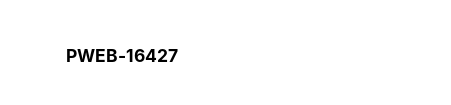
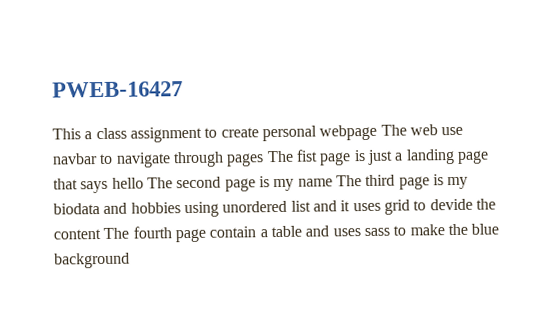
+ This a class assignment to create personal webpage The web use navbar to navigate through pages The fist page is just a landing page that says hello The second page is my name The third page is my biodata and hobbies using unordered list and it uses grid to devide the content The fourth page contain a table and uses sass to make the blue background

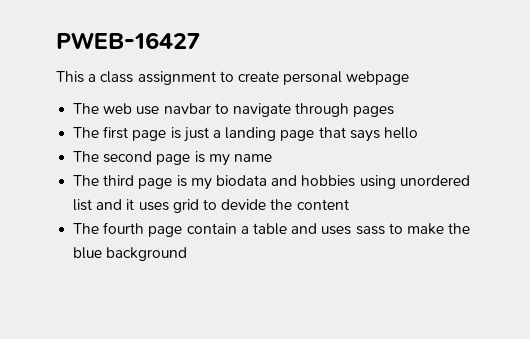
- This a class assignment to create personal webpage The web use navbar to navigate through pages The fist page is just a landing page that says hello The second page is my name The third page is my biodata and hobbies using unordered list and it uses grid to devide the content The fourth page contain a table and uses sass to make the blue background
+ This a class assignment to create personal webpage
+ The web use navbar to navigate through pages
+ The first page is just a landing page that says hello
+ The second page is my name
+ The third page is my biodata and hobbies using unordered list and it uses grid to devide the content
+ The fourth page contain a table and uses sass to make the blue background

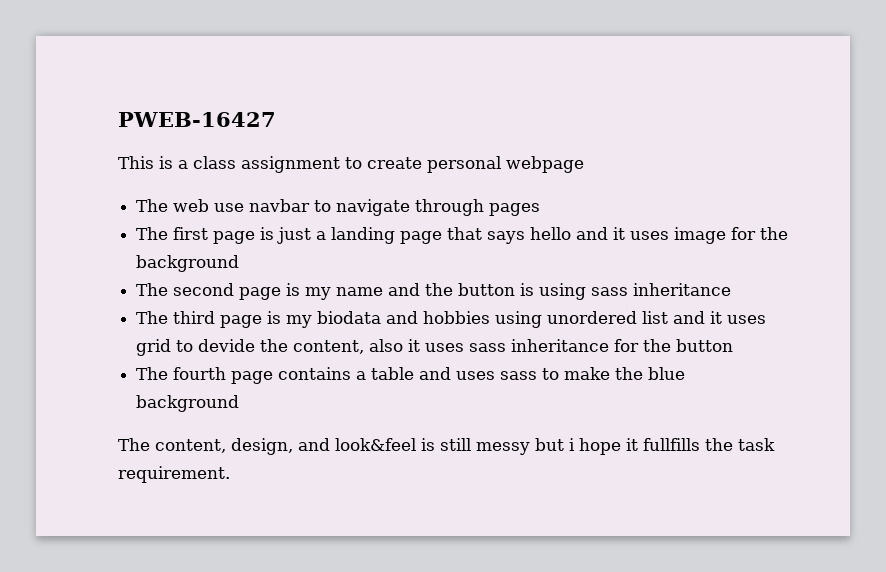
- This a class assignment to create personal webpage
+ This is a class assignment to create personal webpage
- The first page is just a landing page that says hello
+ The first page is just a landing page that says hello and it uses image for the background
- The second page is my name
+ The second page is my name and the button is using sass inheritance
- The third page is my biodata and hobbies using unordered list and it uses grid to devide the content
+ The third page is my biodata and hobbies using unordered list and it uses grid to devide the content, also it uses sass inheritance for the button
- The fourth page contain a table and uses sass to make the blue background
+ The fourth page contains a table and uses sass to make the blue background
+ The content, design, and look&feel is still messy but i hope it fullfills the task requirement.

